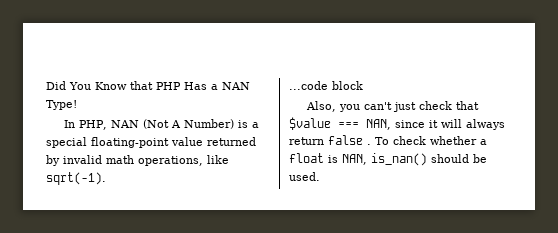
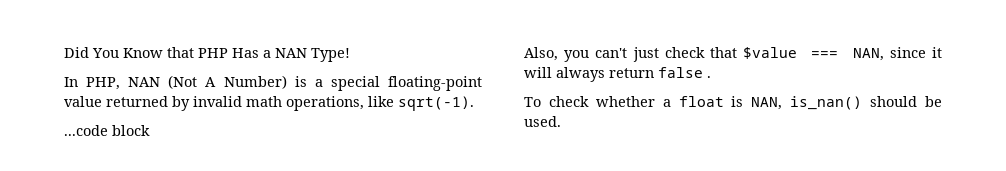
- Also, you can't just check that $value === NAN, since it will always return false . To check whether a float is NAN, is_nan() should be used.
+ Also, you can't just check that $value === NAN, since it will always return false .
+ To check whether a float is NAN, is_nan() should be used.

